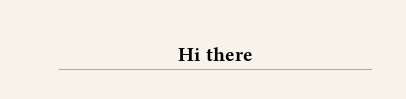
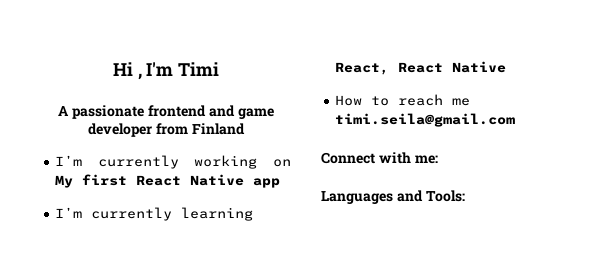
- Hi there
+ Hi , I'm Timi
+ A passionate frontend and game developer from Finland
+ I’m currently working on My first React Native app
+ I’m currently learning React, React Native
+ How to reach me timi.seila@gmail.com
+ Connect with me:
+ Languages and Tools:

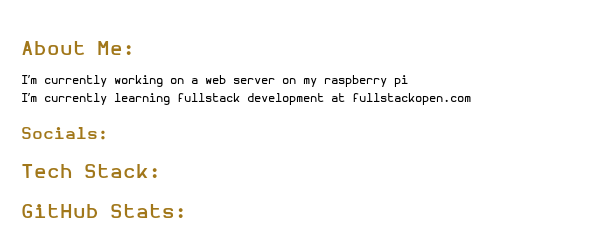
- Hi , I'm Timi
- A passionate frontend and game developer from Finland
- I’m currently working on My first React Native app
- I’m currently learning React, React Native
- How to reach me timi.seila@gmail.com
- Connect with me:
- Languages and Tools:
+ About Me:
+ I’m currently working on a web server on my raspberry pi
+ I’m currently learning fullstack development at fullstackopen.com
+ Socials:
+ Tech Stack:
+ GitHub Stats:

